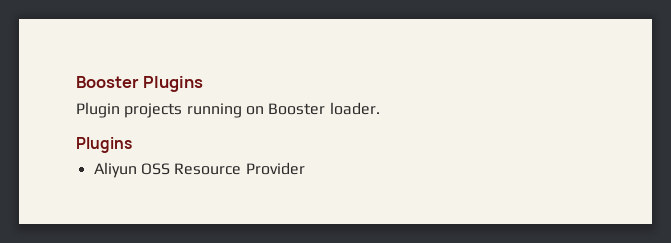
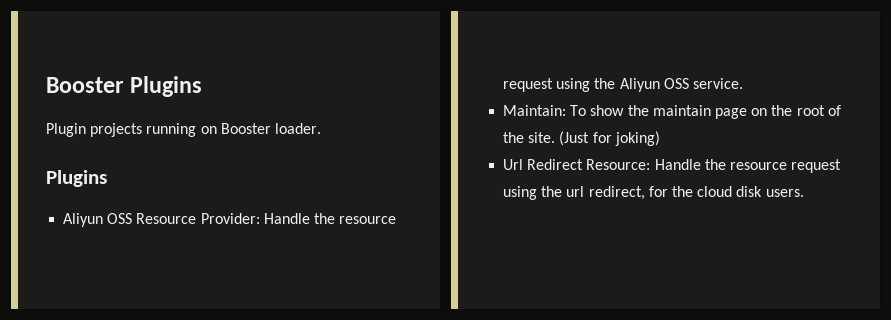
- Aliyun OSS Resource Provider
+ Aliyun OSS Resource Provider: Handle the resource request using the Aliyun OSS service.
+ Maintain: To show the maintain page on the root of the site. (Just for joking)
+ Url Redirect Resource: Handle the resource request using the url redirect, for the cloud disk users.

